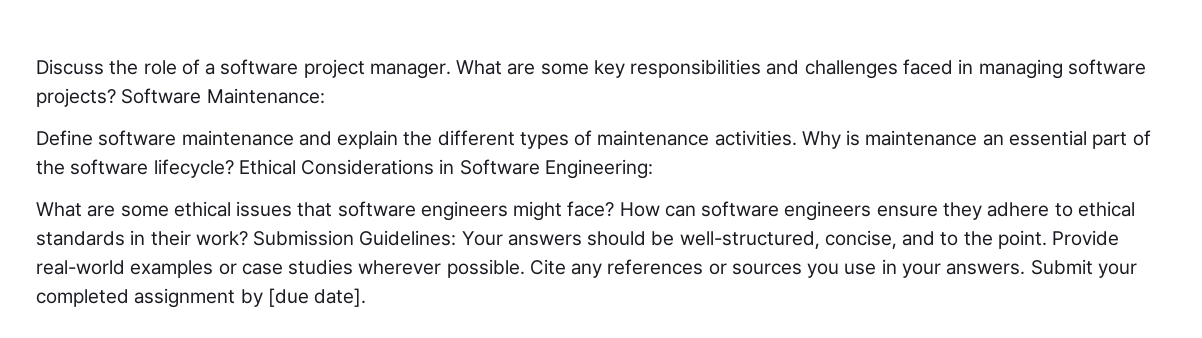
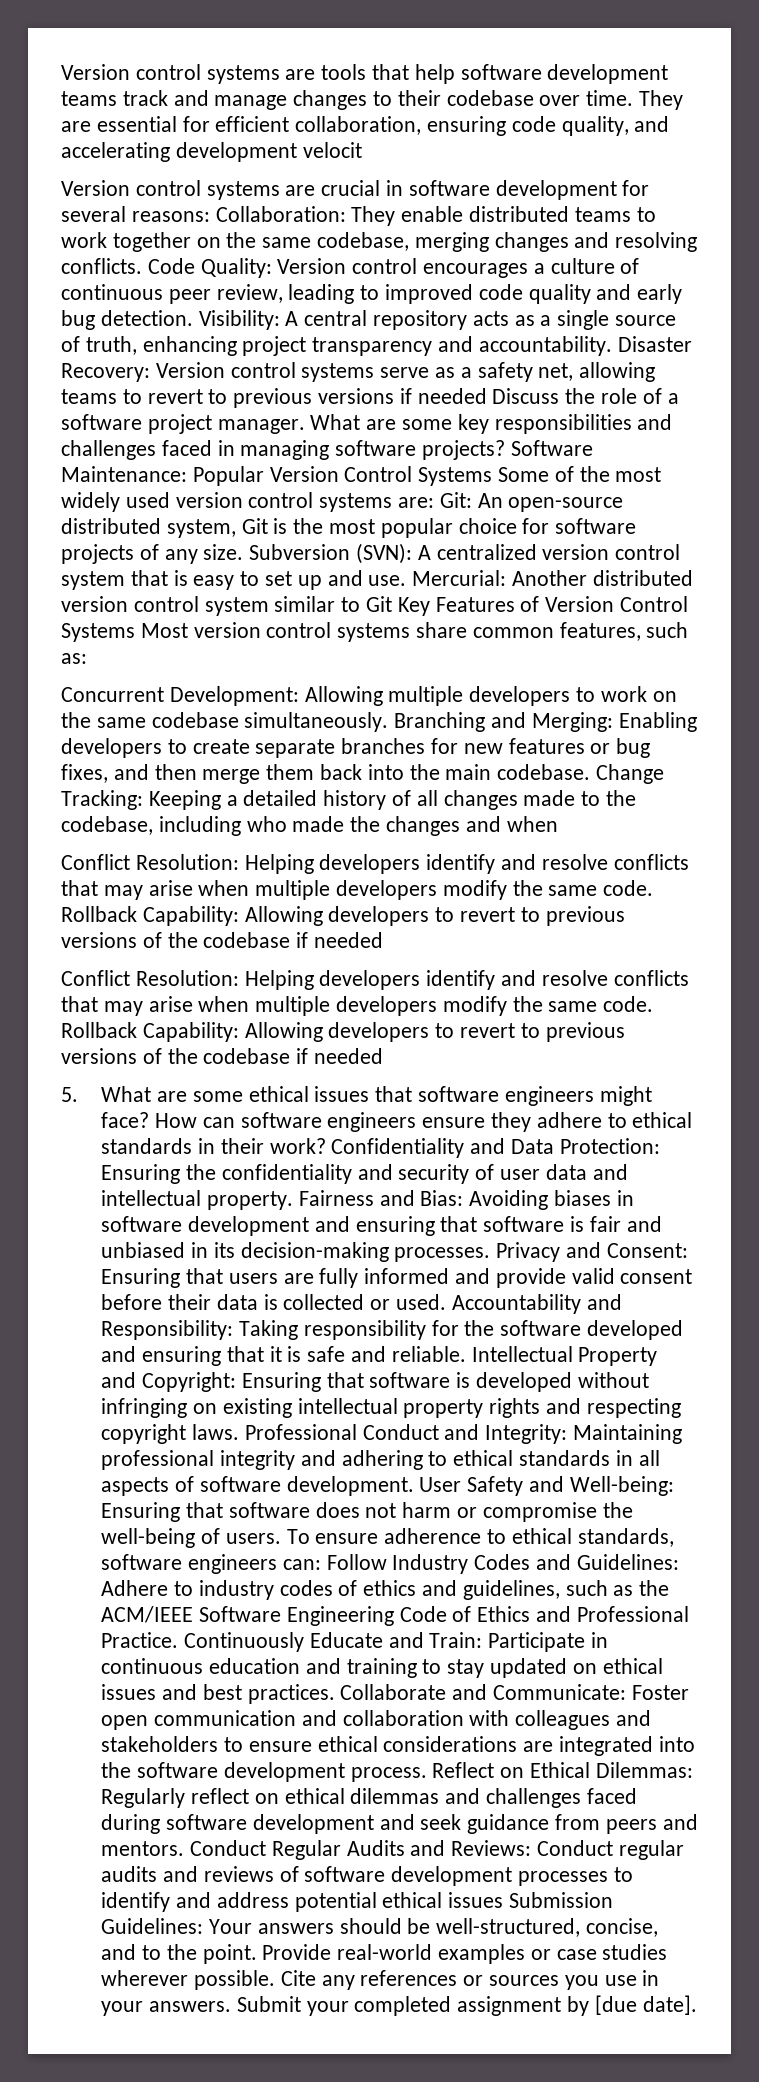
- Discuss the role of a software project manager.
+ Version control systems are tools that help software development teams track and manage changes to their codebase over time. They are essential for efficient collaboration, ensuring code quality, and accelerating development velocit
+ Version control systems are crucial in software development for several reasons: Collaboration: They enable distributed teams to work together on the same codebase, merging changes and resolving conflicts. Code Quality: Version control encourages a culture of continuous peer review, leading to improved code quality and early bug detection. Visibility: A central repository acts as a single source of truth, enhancing project transparency and accountability. Disaster Recovery: Version control systems serve as a safety net, allowing teams to revert to previous versions if needed Discuss the role of a software project manager.
- Software Maintenance:
- Define software maintenance and explain the different types of maintenance activities. Why is maintenance an essential part of the software lifecycle? Ethical Considerations in Software Engineering:
- What are some ethical issues that software engineers might face?
+ Software Maintenance: Popular Version Control Systems Some of the most widely used version control systems are: Git: An open-source distributed system, Git is the most popular choice for software projects of any size. Subversion (SVN): A centralized version control system that is easy to set up and use. Mercurial: Another distributed version control system similar to Git Key Features of Version Control Systems Most version control systems share common features, such as:
+ Concurrent Development: Allowing multiple developers to work on the same codebase simultaneously. Branching and Merging: Enabling developers to create separate branches for new features or bug fixes, and then merge them back into the main codebase. Change Tracking: Keeping a detailed history of all changes made to the codebase, including who made the changes and when
+ Conflict Resolution: Helping developers identify and resolve conflicts that may arise when multiple developers modify the same code. Rollback Capability: Allowing developers to revert to previous versions of the codebase if needed
+ Conflict Resolution: Helping developers identify and resolve conflicts that may arise when multiple developers modify the same code. Rollback Capability: Allowing developers to revert to previous versions of the codebase if needed
+ 5. What are some ethical issues that software engineers might face?
- Submission Guidelines: Your answers should be well-structured, concise, and to the point.
+ Confidentiality and Data Protection: Ensuring the confidentiality and security of user data and intellectual property. Fairness and Bias: Avoiding biases in software development and ensuring that software is fair and unbiased in its decision-making processes. Privacy and Consent: Ensuring that users are fully informed and provide valid consent before their data is collected or used. Accountability and Responsibility: Taking responsibility for the software developed and ensuring that it is safe and reliable. Intellectual Property and Copyright: Ensuring that software is developed without infringing on existing intellectual property rights and respecting copyright laws. Professional Conduct and Integrity: Maintaining professional integrity and adhering to ethical standards in all aspects of software development. User Safety and Well-being: Ensuring that software does not harm or compromise the well-being of users. To ensure adherence to ethical standards, software engineers can: Follow Industry Codes and Guidelines: Adhere to industry codes of ethics and guidelines, such as the ACM/IEEE Software Engineering Code of Ethics and Professional Practice. Continuously Educate and Train: Participate in continuous education and training to stay updated on ethical issues and best practices. Collaborate and Communicate: Foster open communication and collaboration with colleagues and stakeholders to ensure ethical considerations are integrated into the software development process. Reflect on Ethical Dilemmas: Regularly reflect on ethical dilemmas and challenges faced during software development and seek guidance from peers and mentors. Conduct Regular Audits and Reviews: Conduct regular audits and reviews of software development processes to identify and address potential ethical issues Submission Guidelines: Your answers should be well-structured, concise, and to the point.

